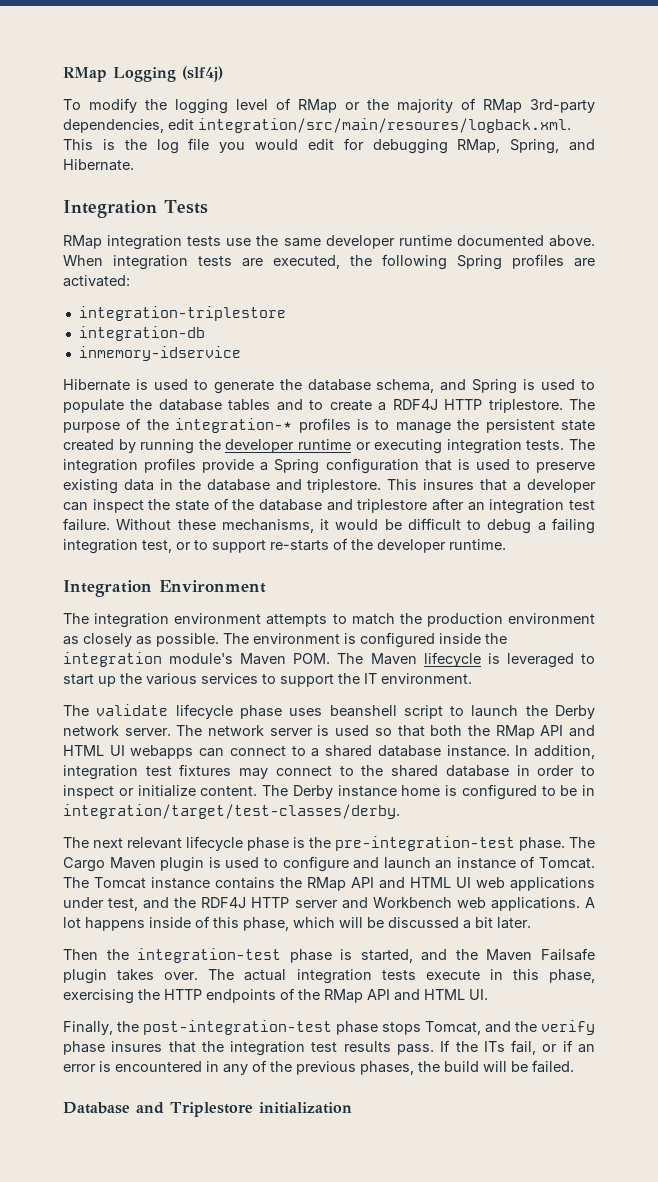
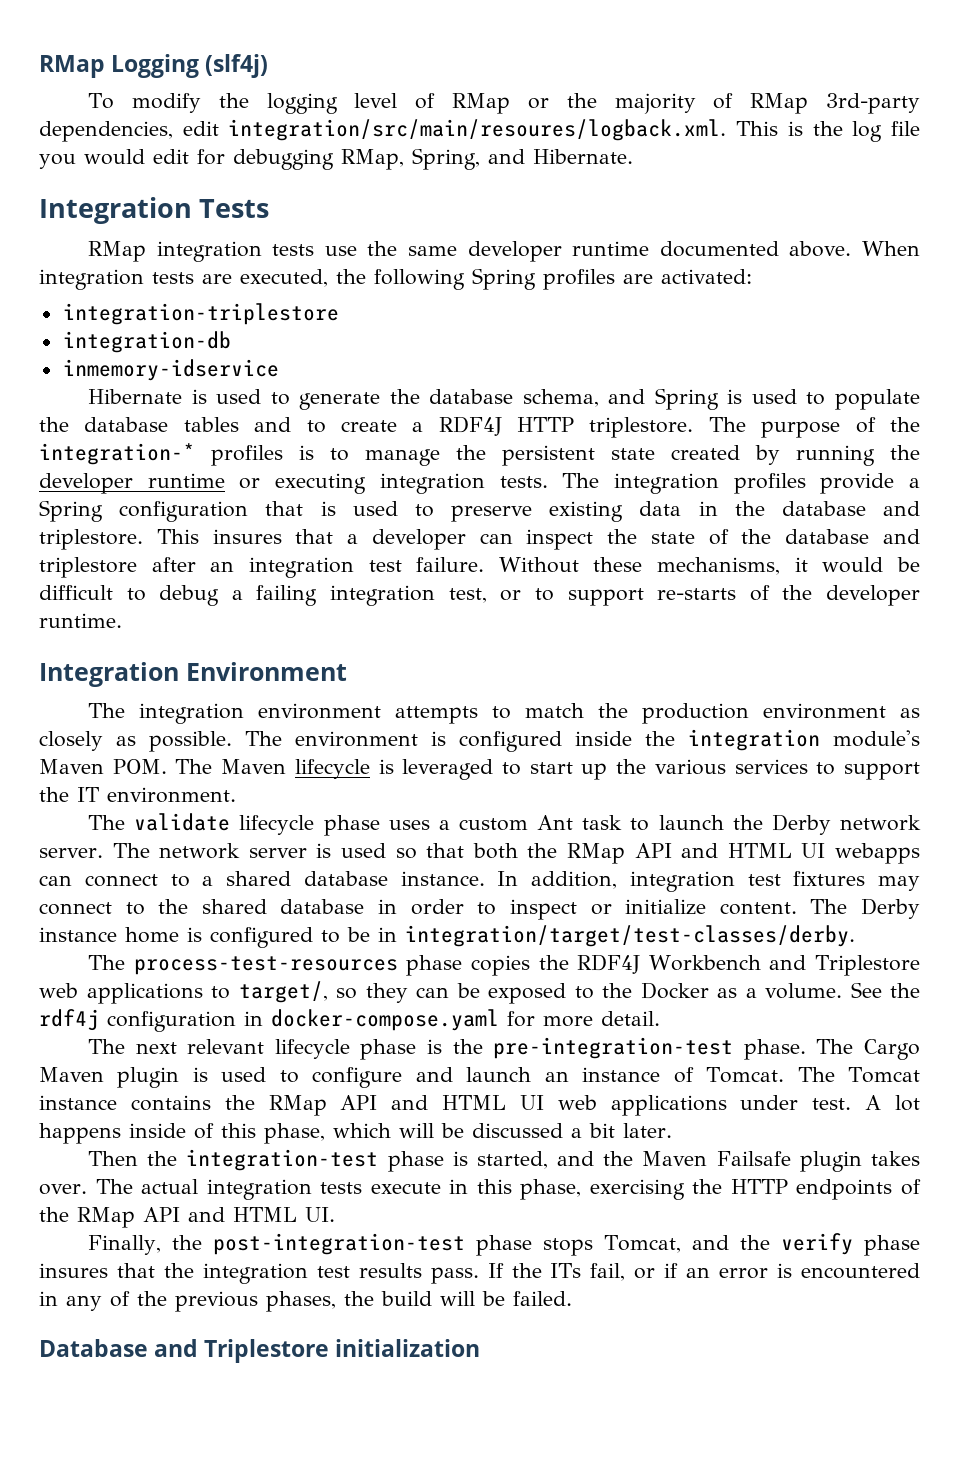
- The validate lifecycle phase uses beanshell script to launch the Derby network server.
+ The validate lifecycle phase uses a custom Ant task to launch the Derby network server.
+ The process-test-resources phase copies the RDF4J Workbench and Triplestore web applications to target/, so they can be exposed to the Docker as a volume. See the rdf4j configuration in docker-compose.yaml for more detail.
- The Tomcat instance contains the RMap API and HTML UI web applications under test, and the RDF4J HTTP server and Workbench web applications.
+ The Tomcat instance contains the RMap API and HTML UI web applications under test.

